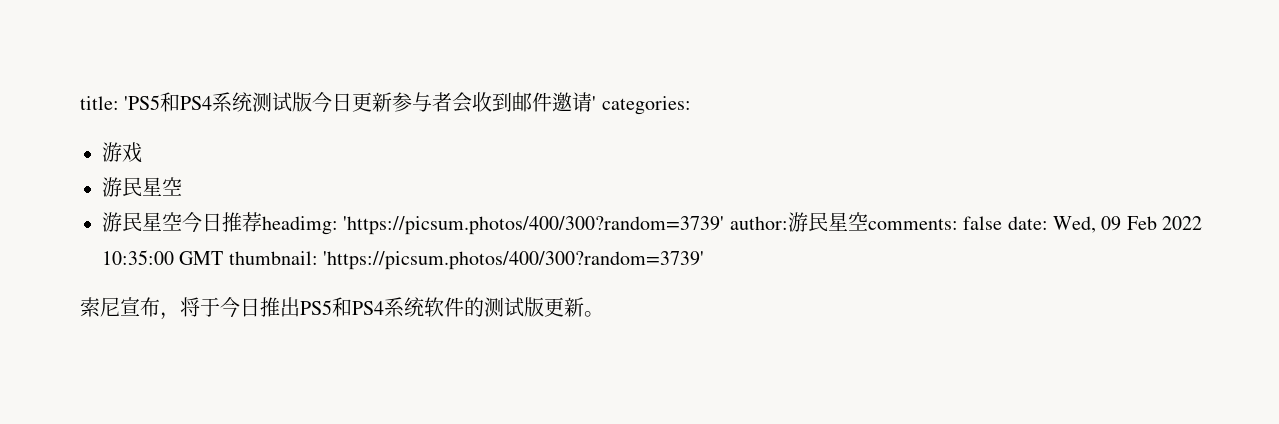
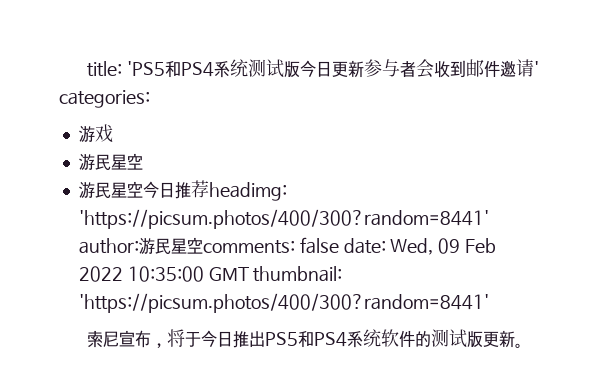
- 游民星空今日推荐headimg: 'https://picsum.photos/400/300?random=3739' author:游民星空comments: false date: Wed, 09 Feb 2022 10:35:00 GMT thumbnail: 'https://picsum.photos/400/300?random=3739'
+ 游民星空今日推荐headimg: 'https://picsum.photos/400/300?random=8441' author:游民星空comments: false date: Wed, 09 Feb 2022 10:35:00 GMT thumbnail: 'https://picsum.photos/400/300?random=8441'

